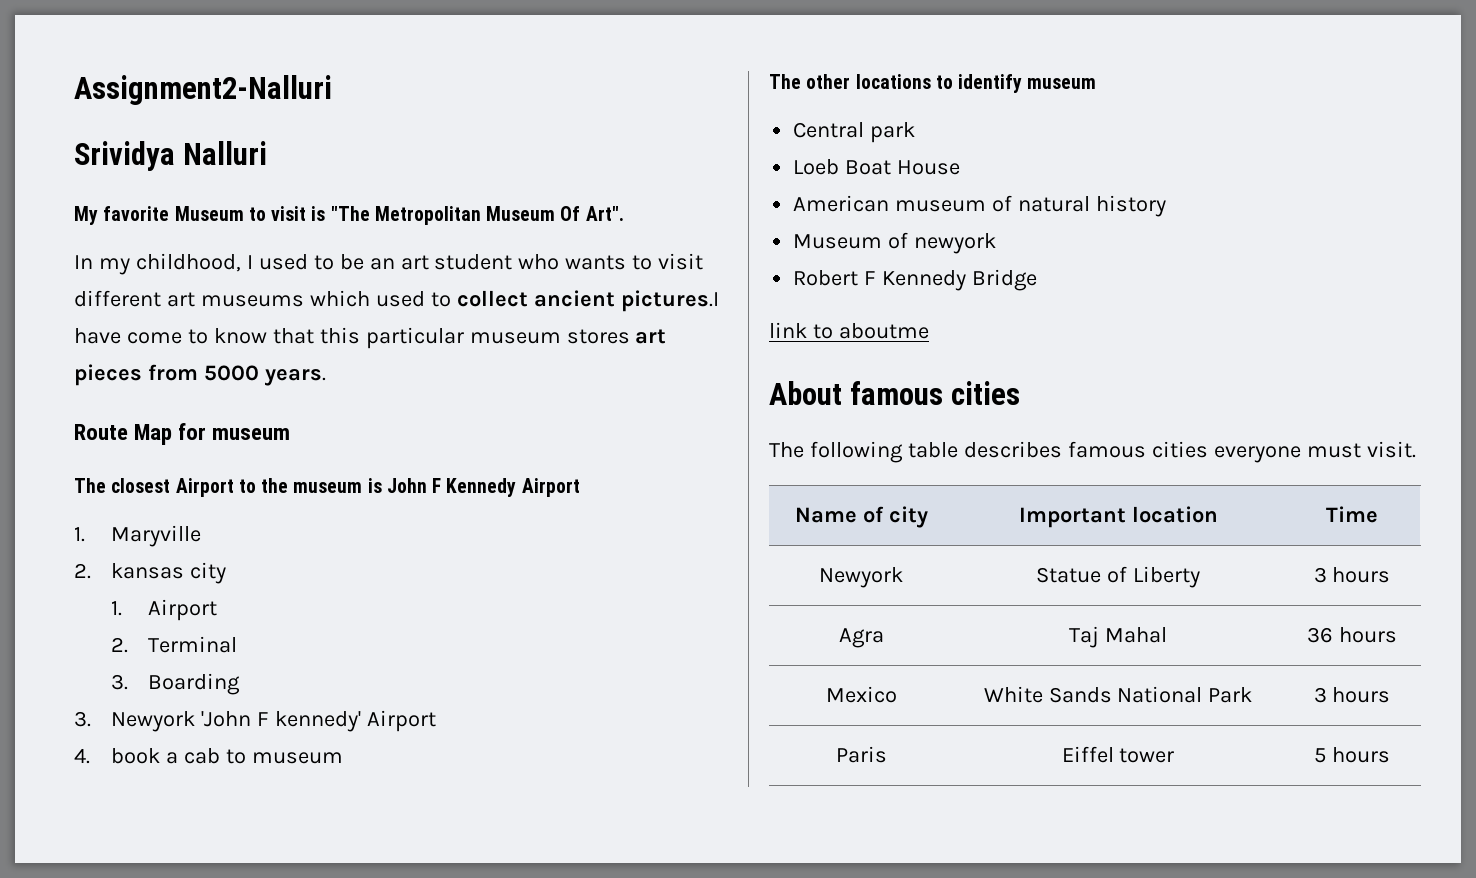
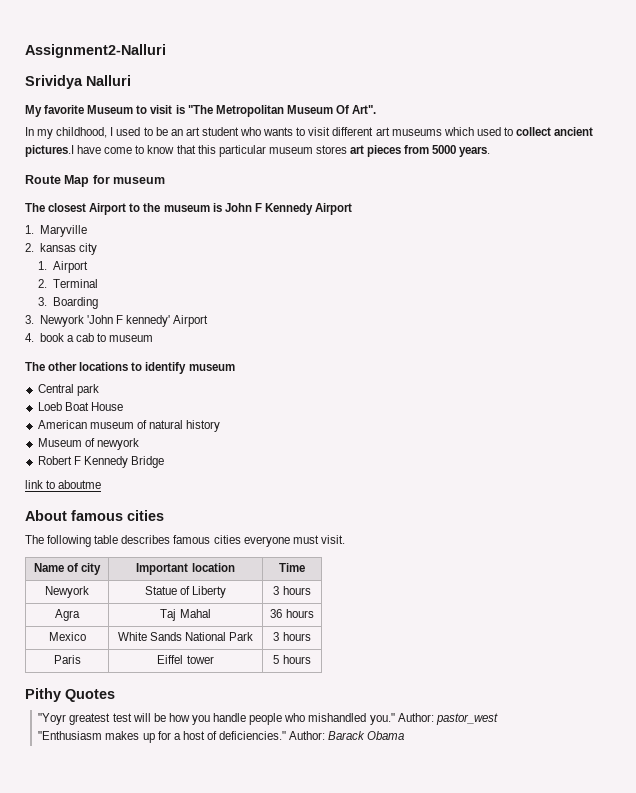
+ Pithy Quotes
+ "Yoyr greatest test will be how you handle people who mishandled you." Author: pastor_west
+ "Enthusiasm makes up for a host of deficiencies." Author: Barack Obama

